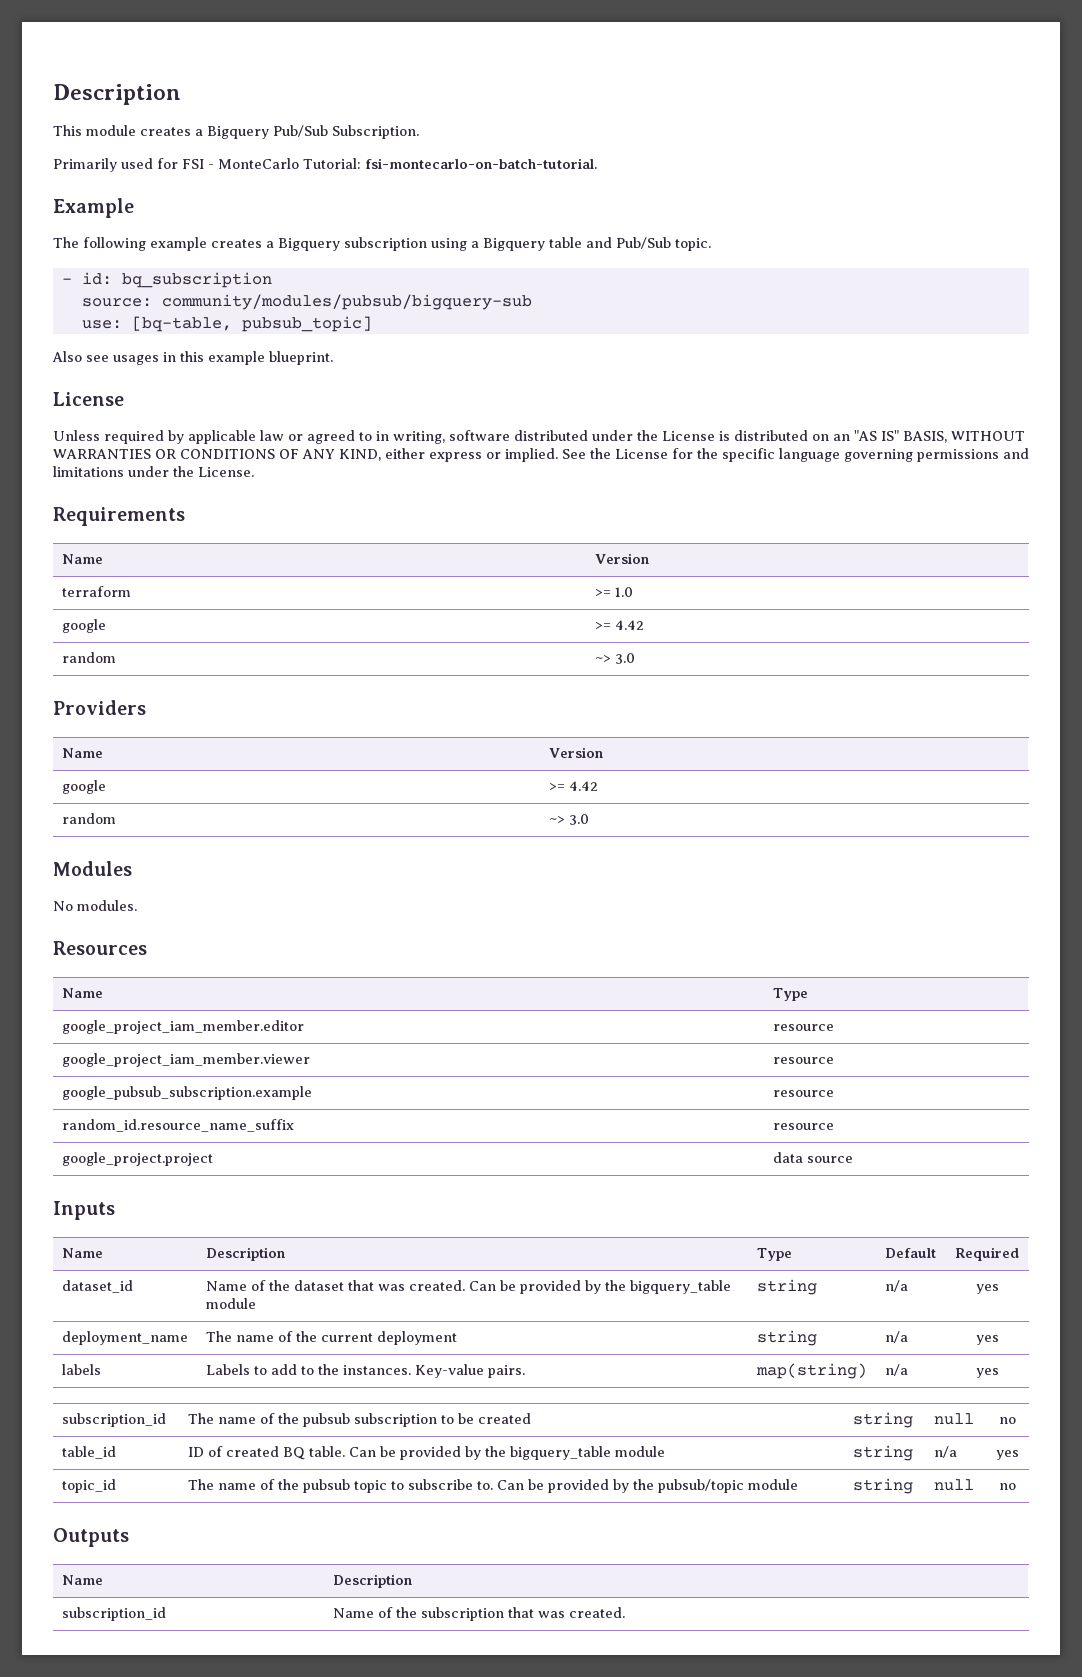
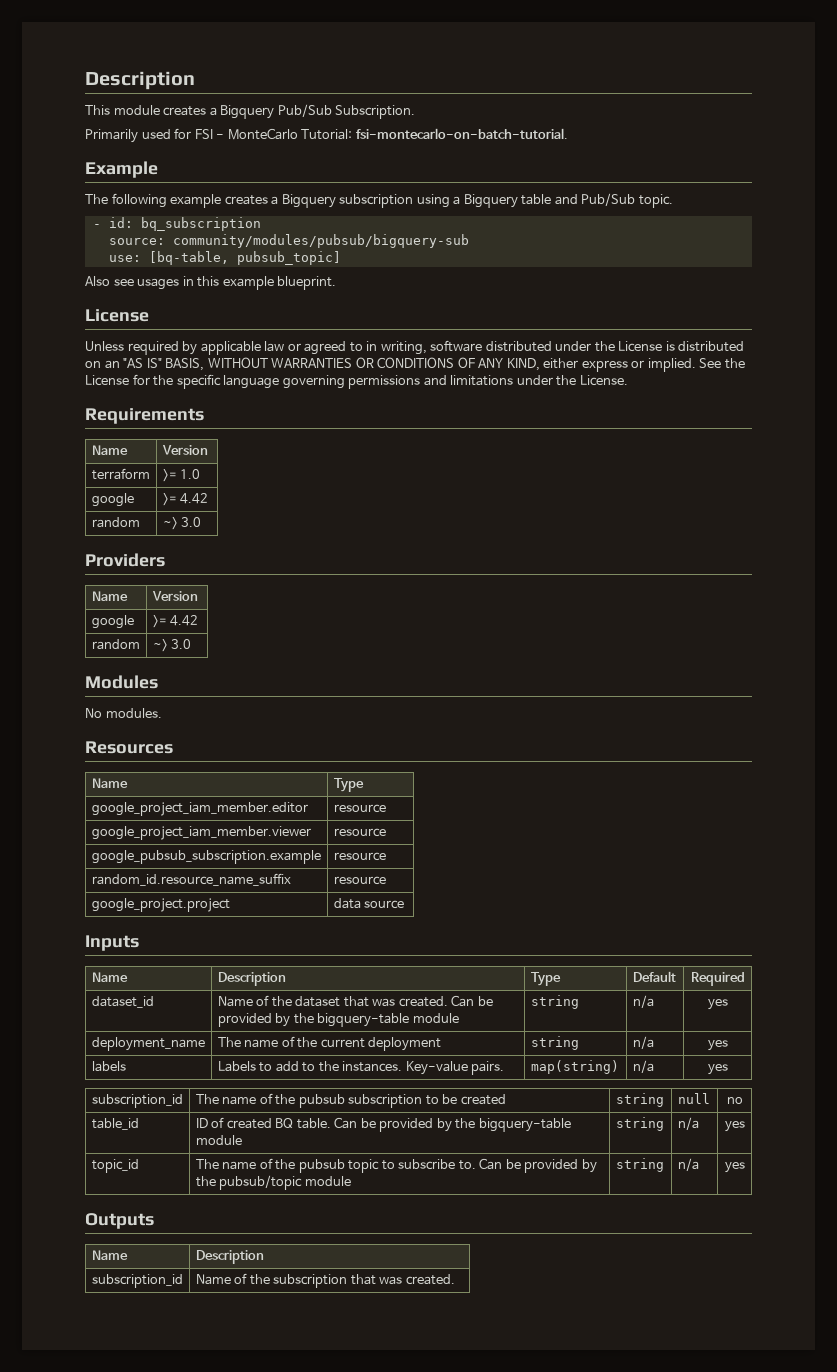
- dataset_id | Name of the dataset that was created. Can be provided by the bigquery_table module | string | n/a | yes
+ dataset_id | Name of the dataset that was created. Can be provided by the bigquery-table module | string | n/a | yes
- table_id | ID of created BQ table. Can be provided by the bigquery_table module | string | n/a | yes
+ table_id | ID of created BQ table. Can be provided by the bigquery-table module | string | n/a | yes
- topic_id | The name of the pubsub topic to subscribe to. Can be provided by the pubsub/topic module | string | null | no
+ topic_id | The name of the pubsub topic to subscribe to. Can be provided by the pubsub/topic module | string | n/a | yes

